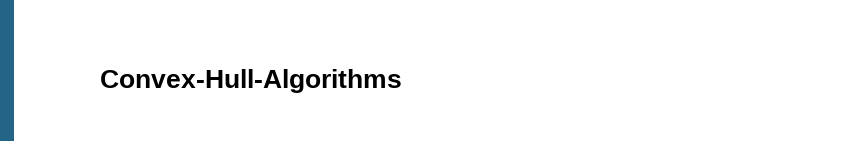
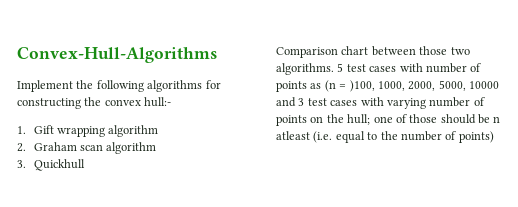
+ Implement the following algorithms for constructing the convex hull:-
+ 1. Gift wrapping algorithm
+ 2. Graham scan algorithm
+ 3. Quickhull
+ Comparison chart between those two algorithms. 5 test cases with number of points as (n = )100, 1000, 2000, 5000, 10000 and 3 test cases with varying number of points on the hull; one of those should be n atleast (i.e. equal to the number of points)

